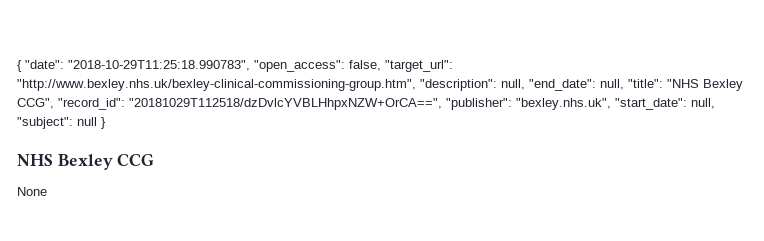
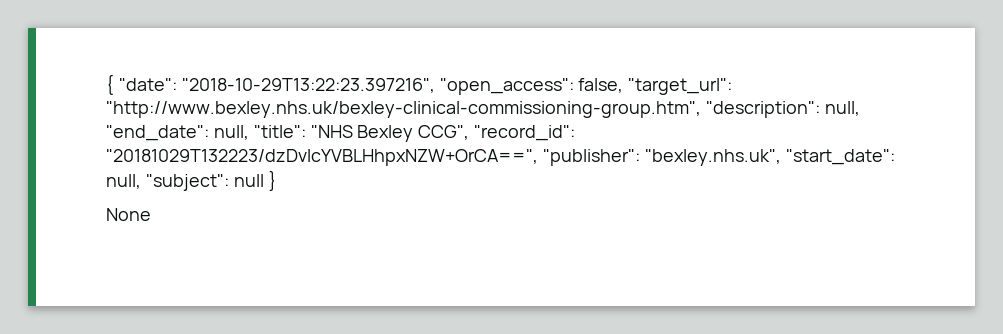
- { "date": "2018-10-29T11:25:18.990783", "open_access": false, "target_url": "http://www.bexley.nhs.uk/bexley-clinical-commissioning-group.htm", "description": null, "end_date": null, "title": "NHS Bexley CCG", "record_id": "20181029T112518/dzDvlcYVBLHhpxNZW+OrCA==", "publisher": "bexley.nhs.uk", "start_date": null, "subject": null }
+ { "date": "2018-10-29T13:22:23.397216", "open_access": false, "target_url": "http://www.bexley.nhs.uk/bexley-clinical-commissioning-group.htm", "description": null, "end_date": null, "title": "NHS Bexley CCG", "record_id": "20181029T132223/dzDvlcYVBLHhpxNZW+OrCA==", "publisher": "bexley.nhs.uk", "start_date": null, "subject": null }
- NHS Bexley CCG

